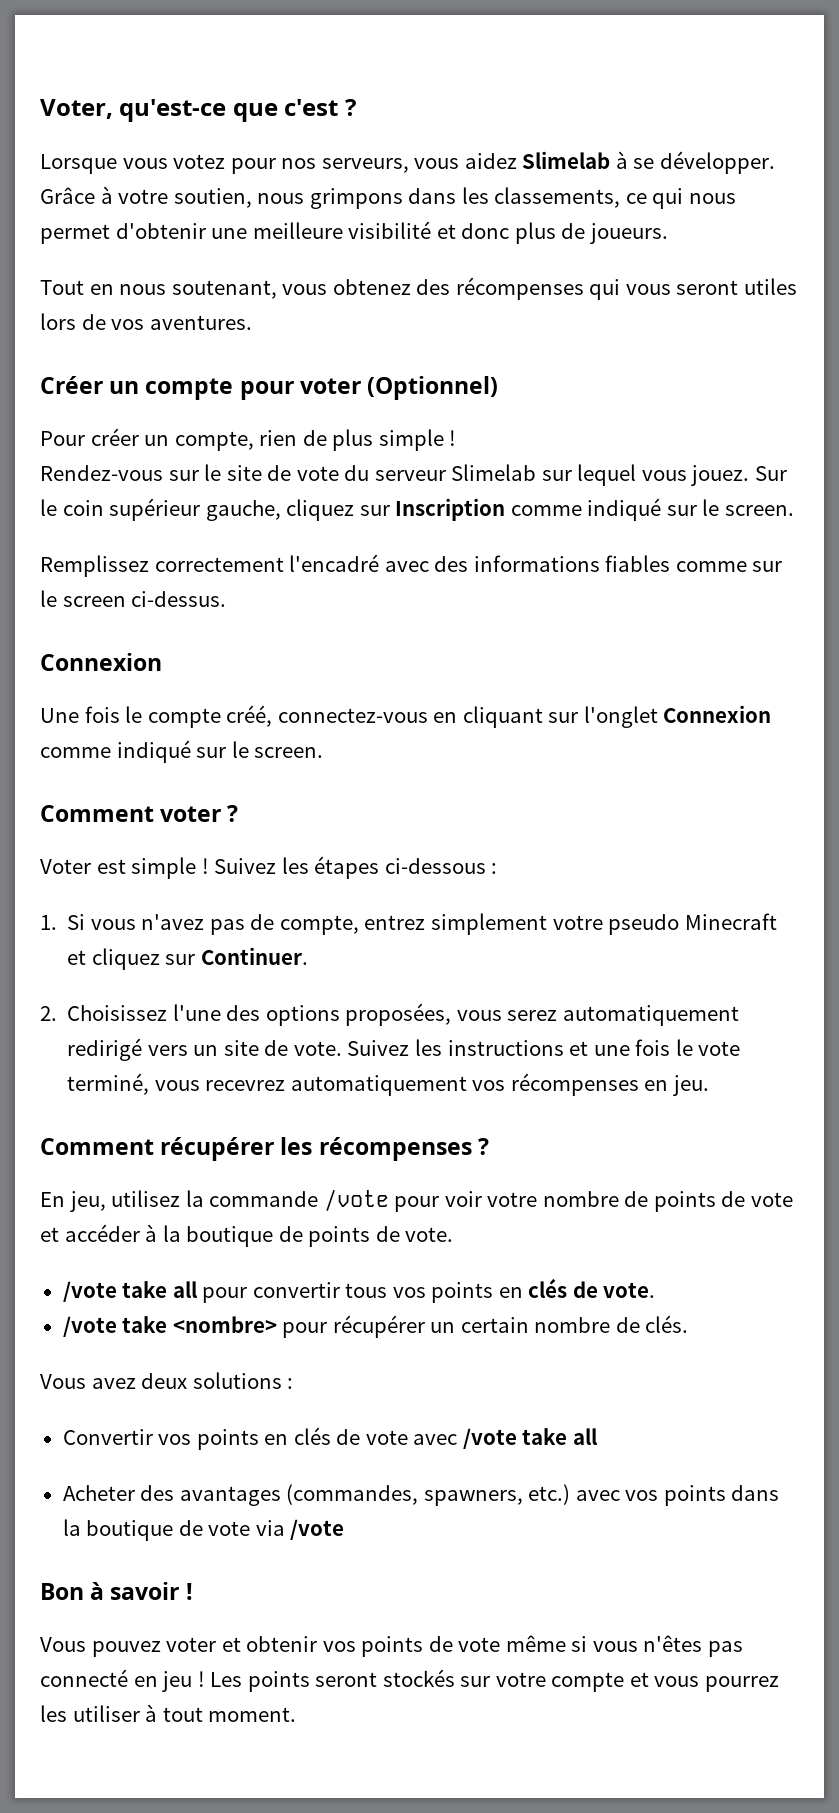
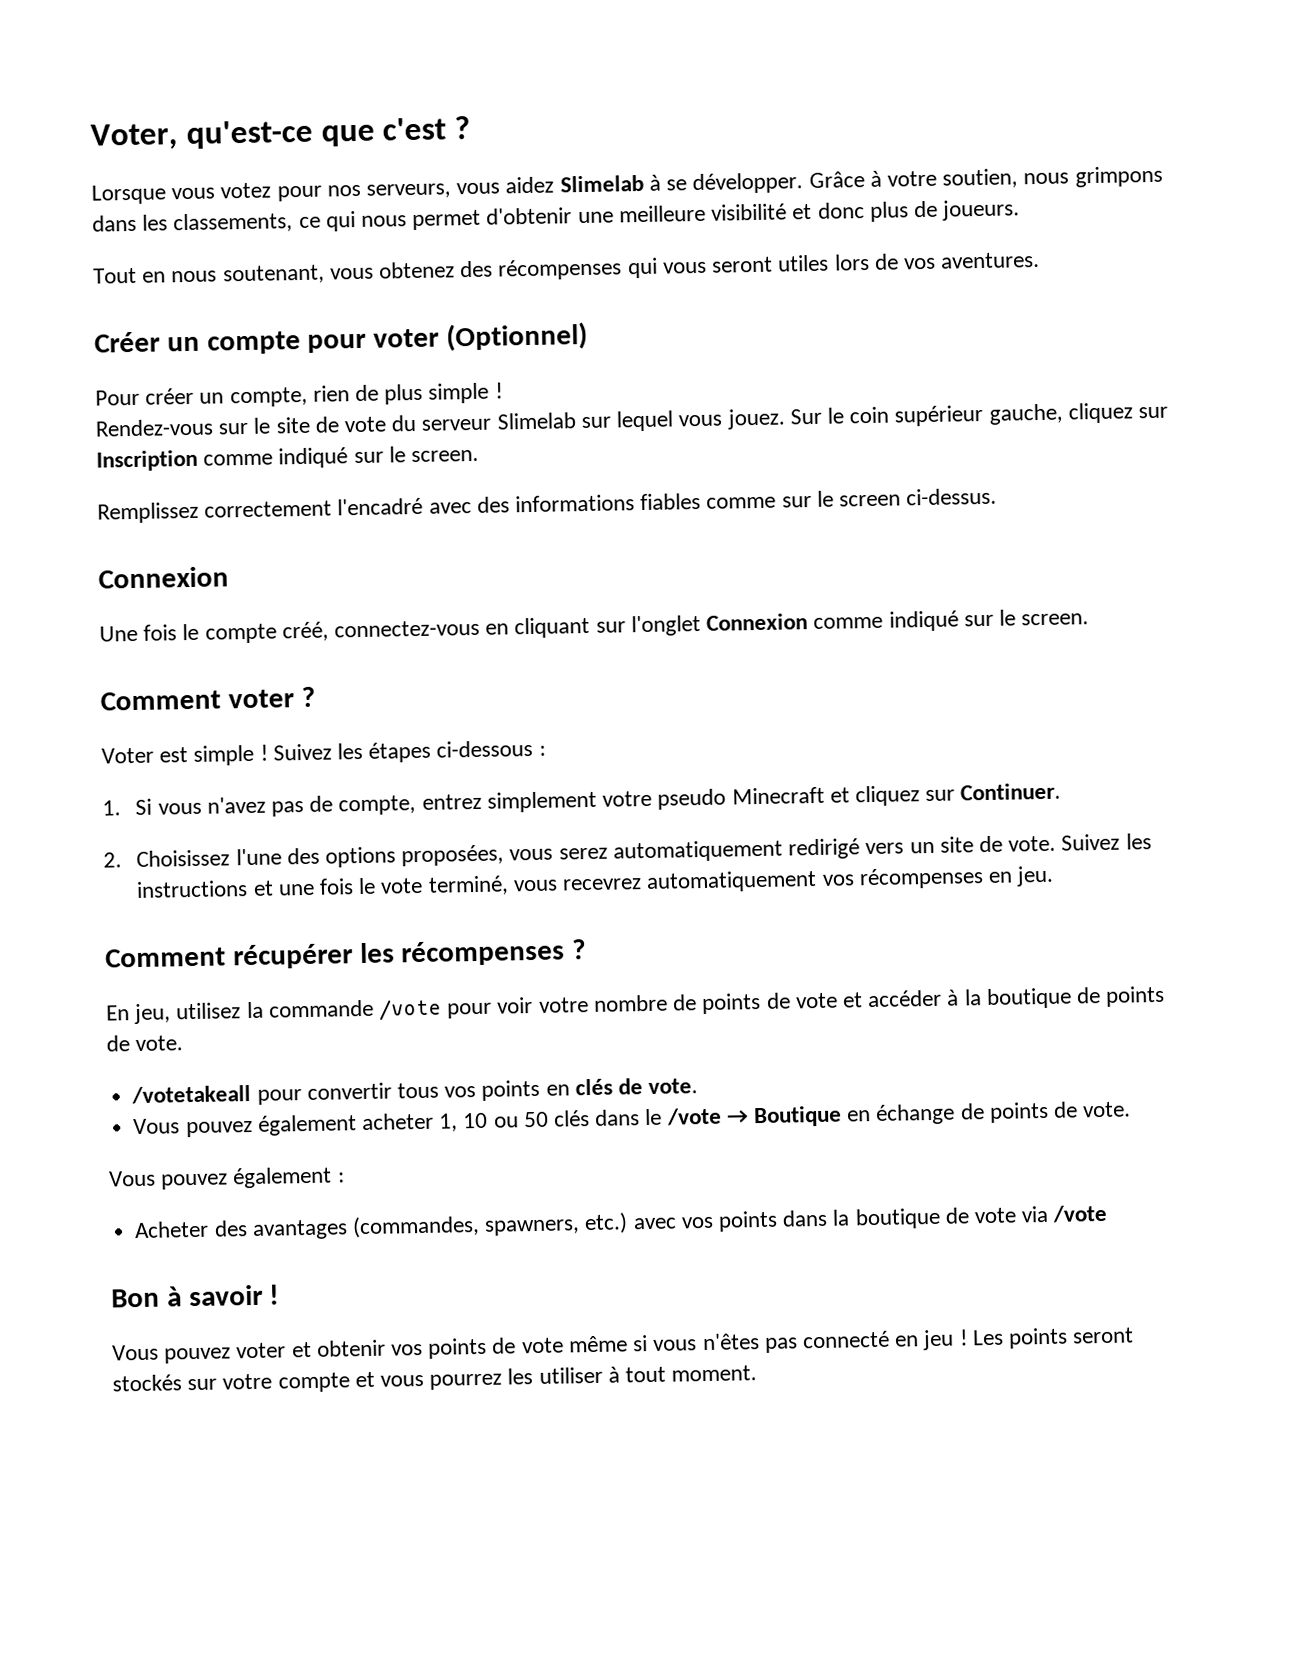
- /vote take all pour convertir tous vos points en clés de vote.
+ /votetakeall pour convertir tous vos points en clés de vote.
- /vote take <nombre> pour récupérer un certain nombre de clés.
- Vous avez deux solutions :
- Convertir vos points en clés de vote avec /vote take all
+ Vous pouvez également acheter 1, 10 ou 50 clés dans le /vote → Boutique en échange de points de vote.
+ Vous pouvez également :

